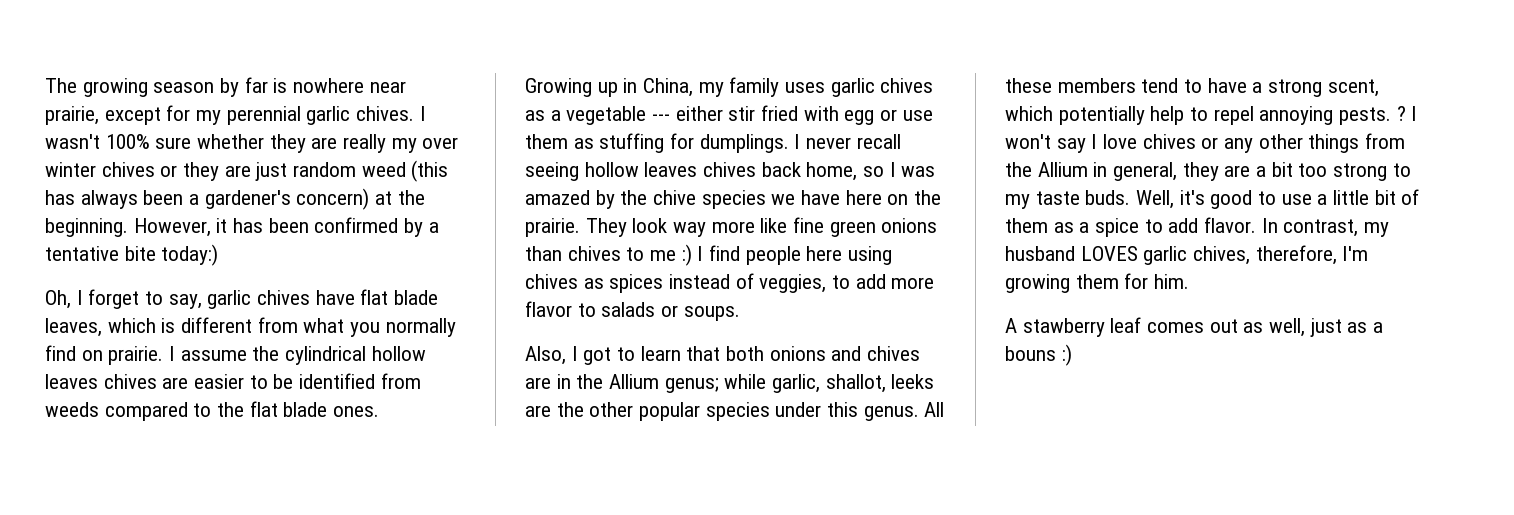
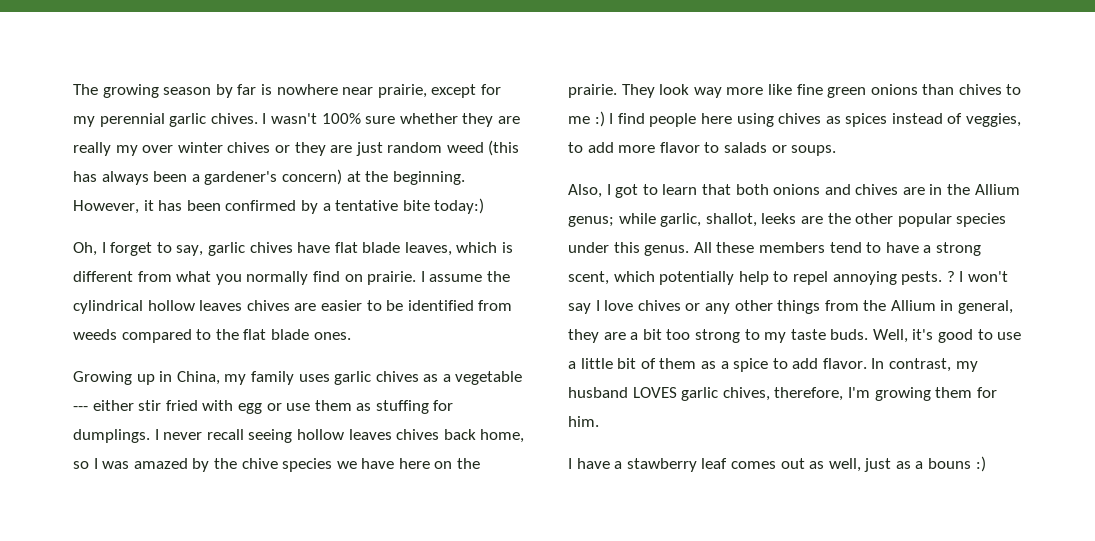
- A stawberry leaf comes out as well, just as a bouns :)
+ I have a stawberry leaf comes out as well, just as a bouns :)

